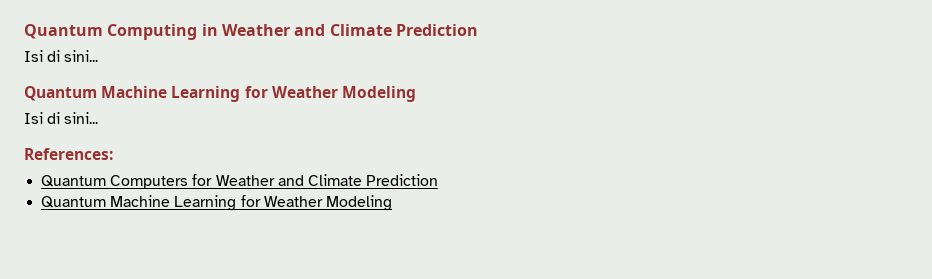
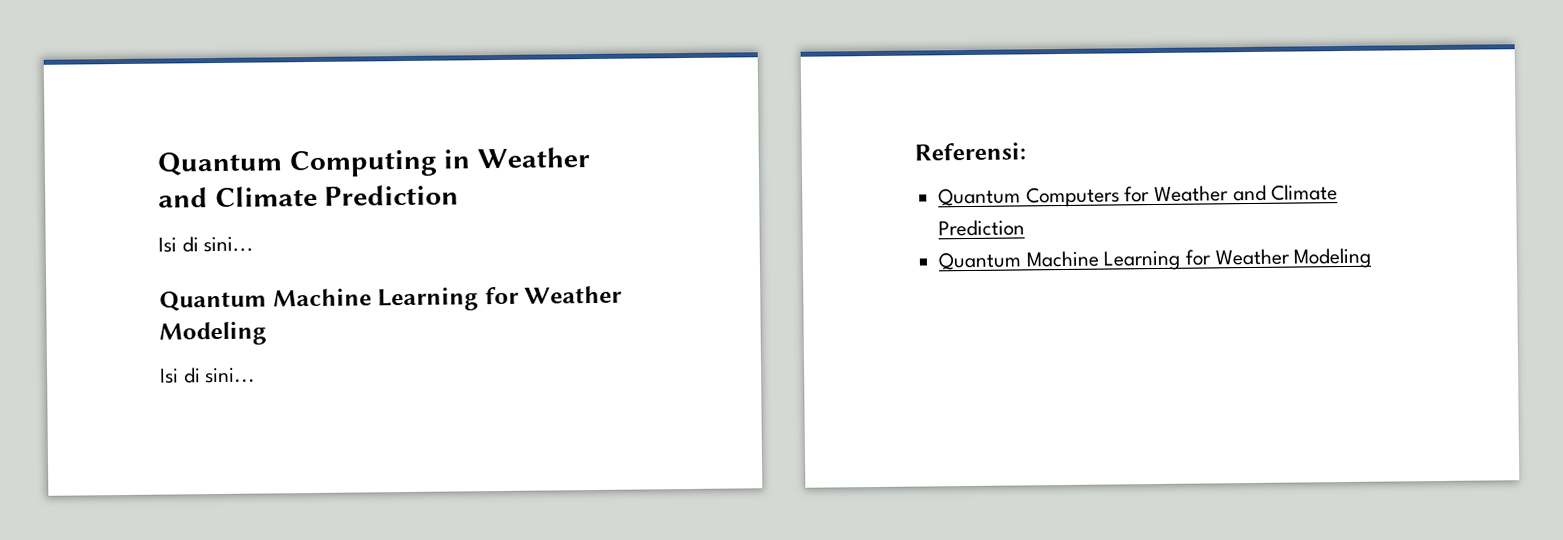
- References:
+ Referensi:

